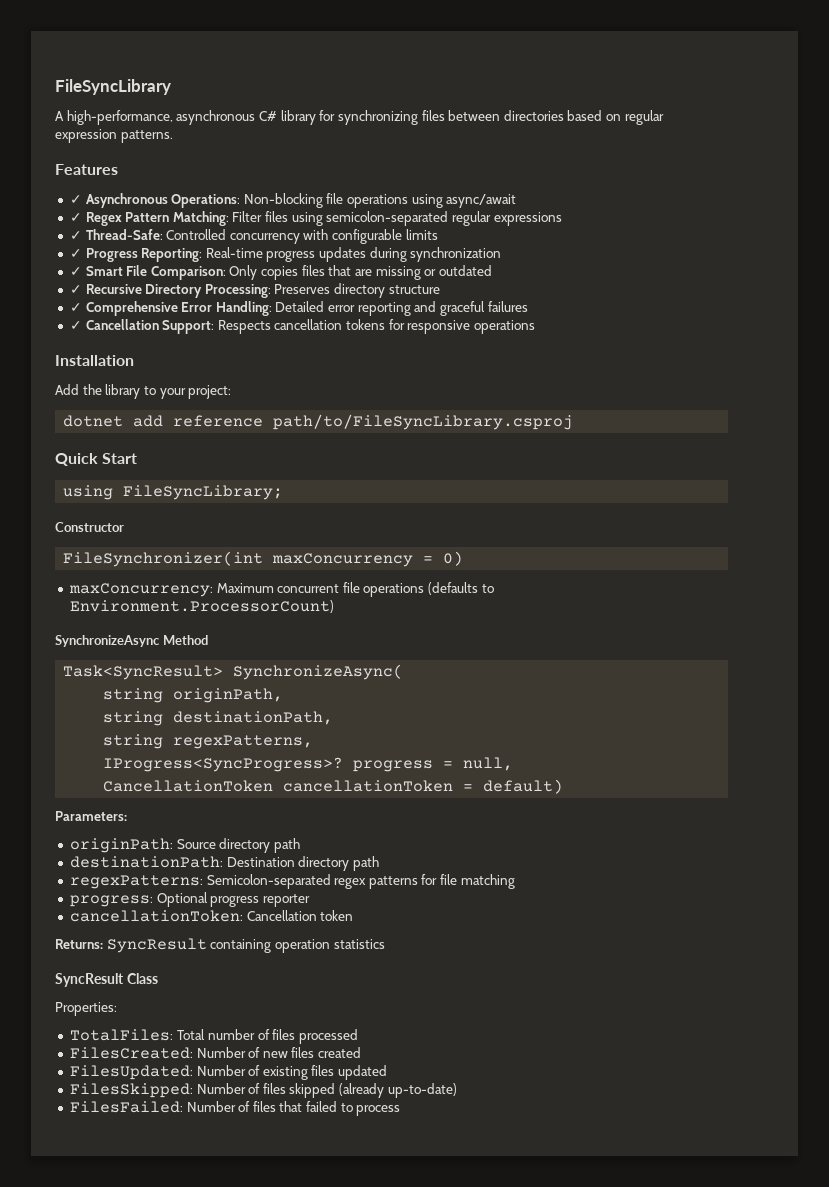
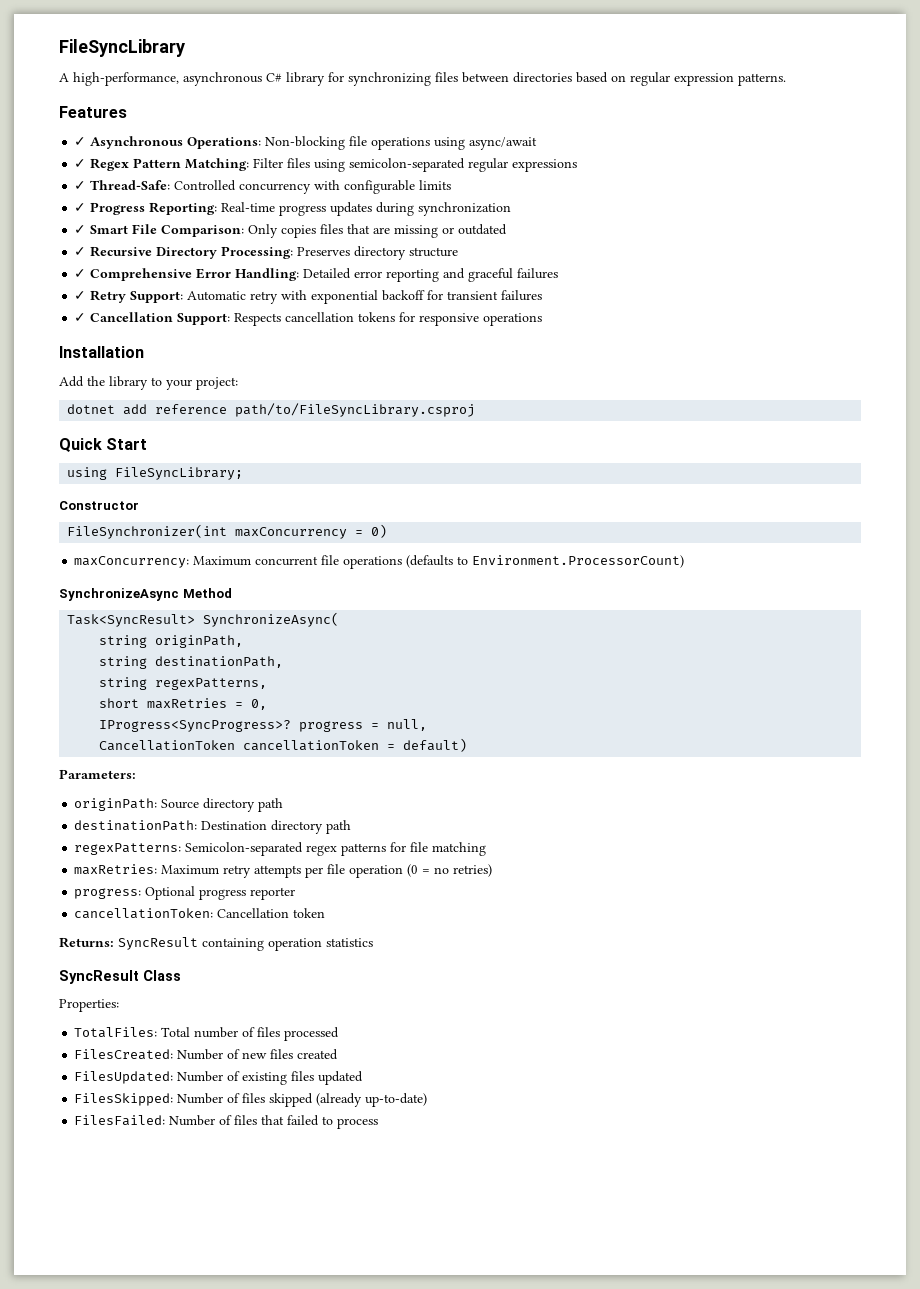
+ ✓ Retry Support: Automatic retry with exponential backoff for transient failures
+ short maxRetries = 0,
+ maxRetries: Maximum retry attempts per file operation (0 = no retries)

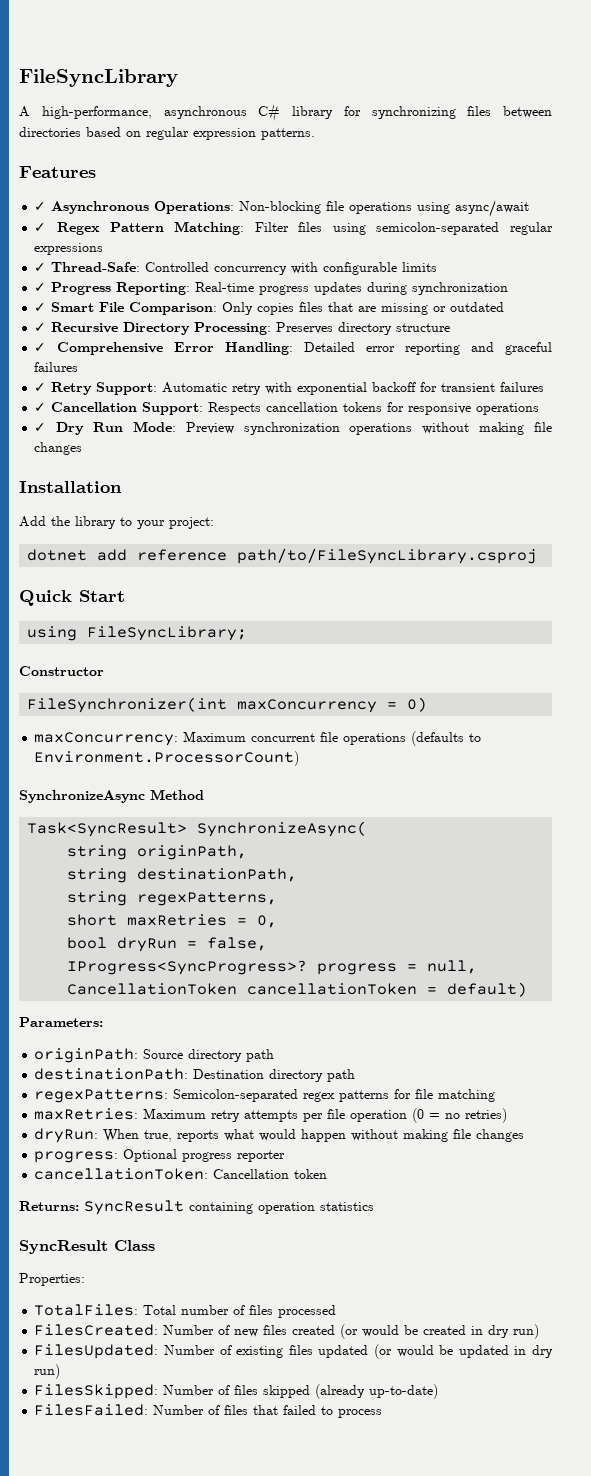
+ ✓ Dry Run Mode: Preview synchronization operations without making file changes
+ bool dryRun = false,
+ dryRun: When true, reports what would happen without making file changes
- FilesCreated: Number of new files created
+ FilesCreated: Number of new files created (or would be created in dry run)
- FilesUpdated: Number of existing files updated
+ FilesUpdated: Number of existing files updated (or would be updated in dry run)

